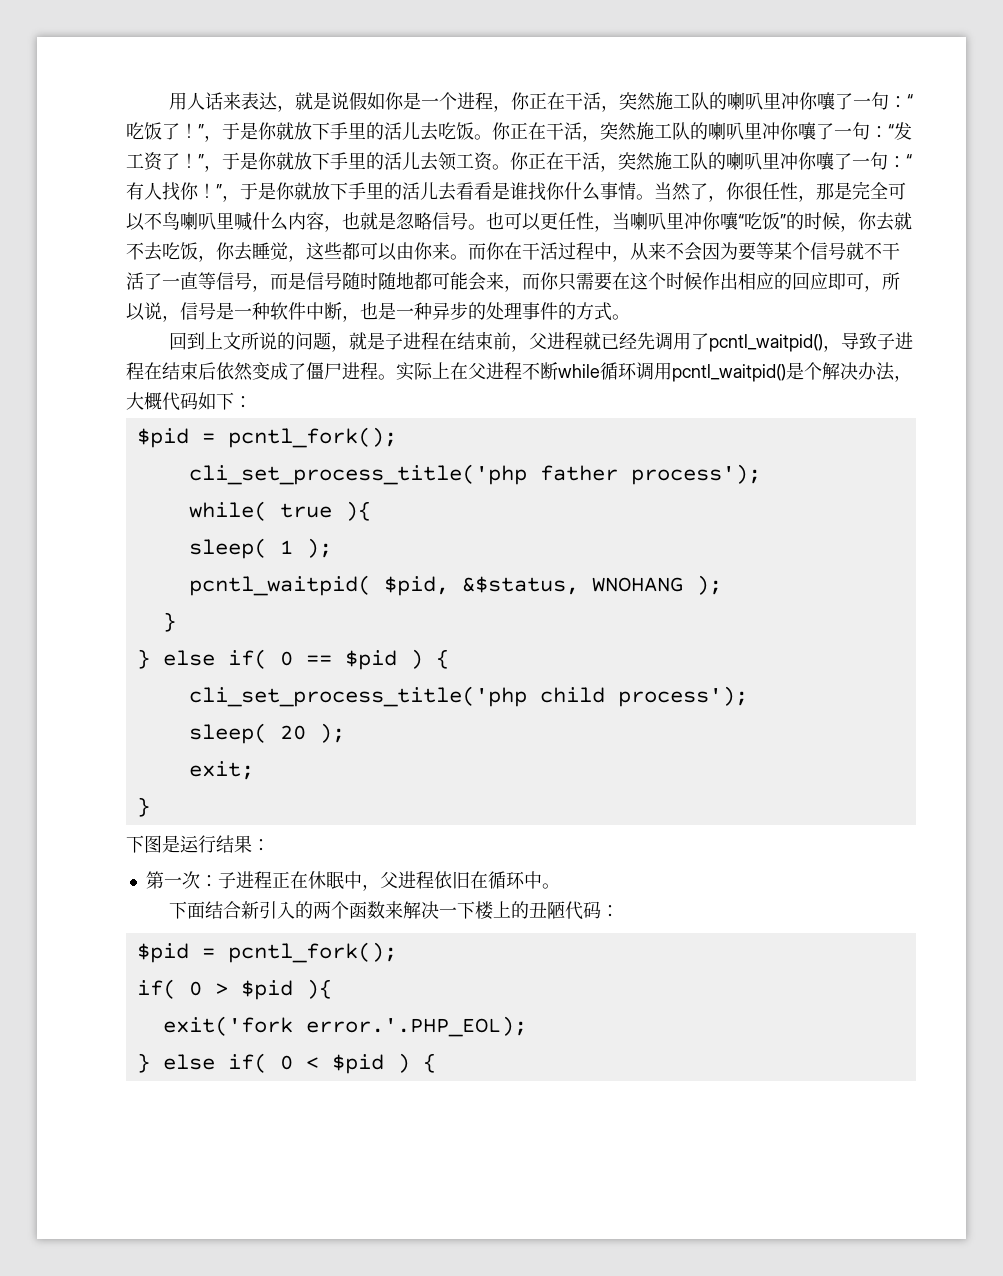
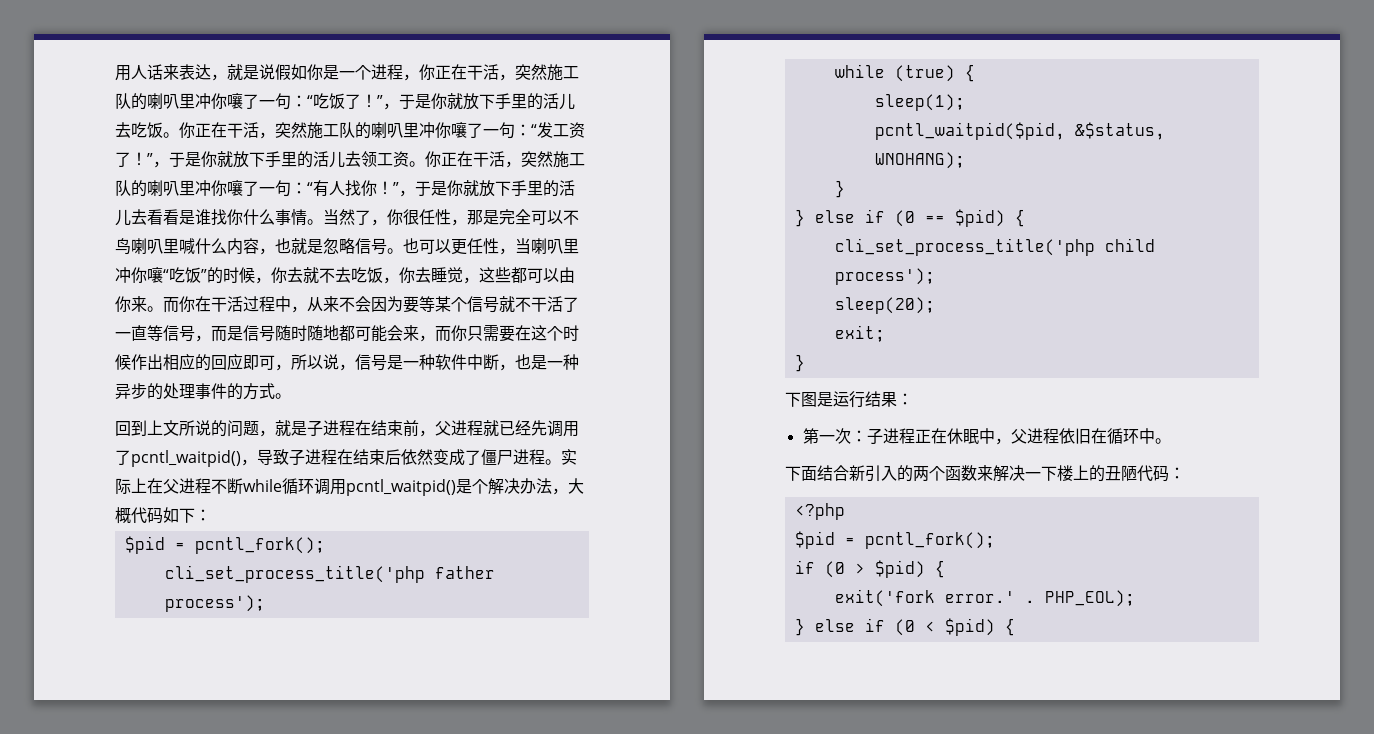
- while( true ){
- sleep( 1 );
- pcntl_waitpid( $pid, &$status, WNOHANG );
+ while (true) {
+ sleep(1);
+ pcntl_waitpid($pid, &$status, WNOHANG);
  }
- } else if( 0 == $pid ) {
+ } else if (0 == $pid) {
- sleep( 20 );
+ sleep(20);
  下面结合新引入的两个函数来解决一下楼上的丑陋代码：
+ <?php
  $pid = pcntl_fork();
- if( 0 > $pid ){
- exit('fork error.'.PHP_EOL);
- } else if( 0 < $pid ) {
+ if (0 > $pid) {
+ exit('fork error.' . PHP_EOL);
+ } else if (0 < $pid) {

